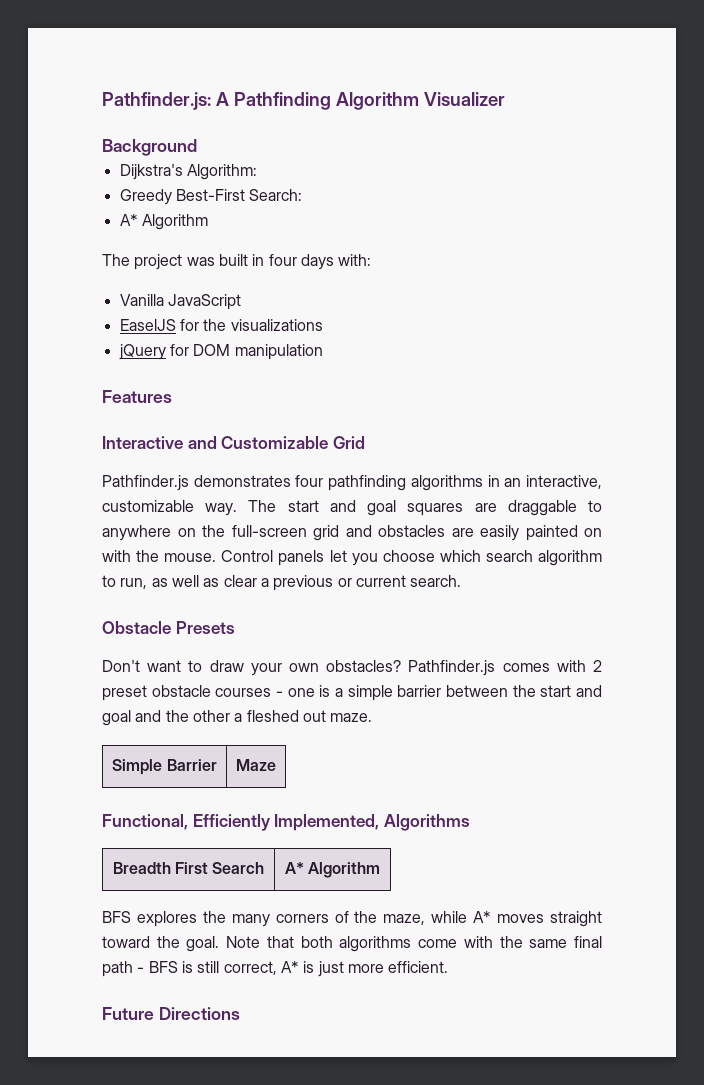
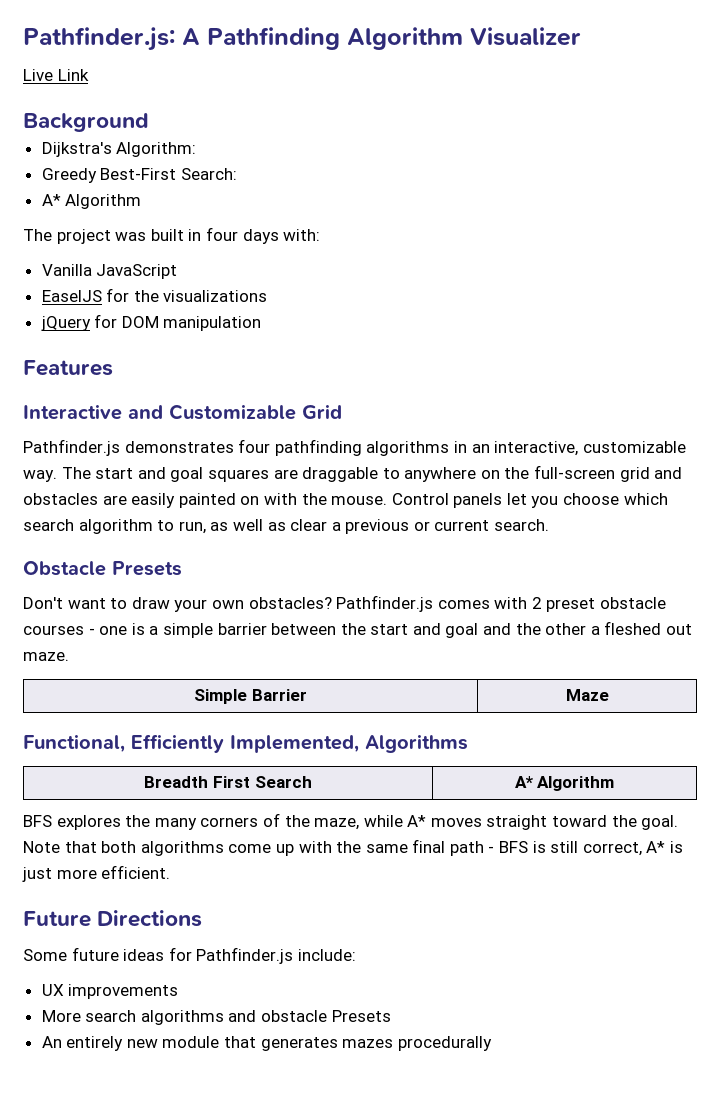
+ Live Link
- Note that both algorithms come with the same final path - BFS is still correct, A* is just more efficient.
+ Note that both algorithms come up with the same final path - BFS is still correct, A* is just more efficient.
+ Some future ideas for Pathfinder.js include:
+ UX improvements
+ More search algorithms and obstacle Presets
+ An entirely new module that generates mazes procedurally

